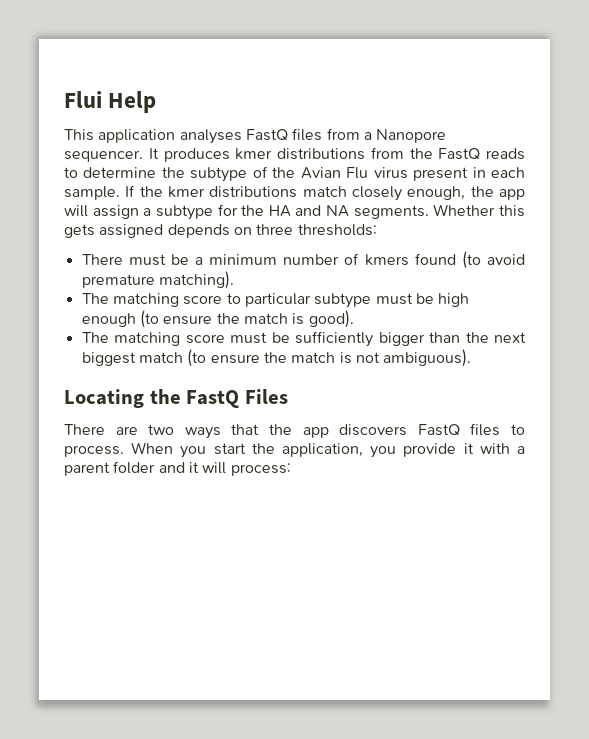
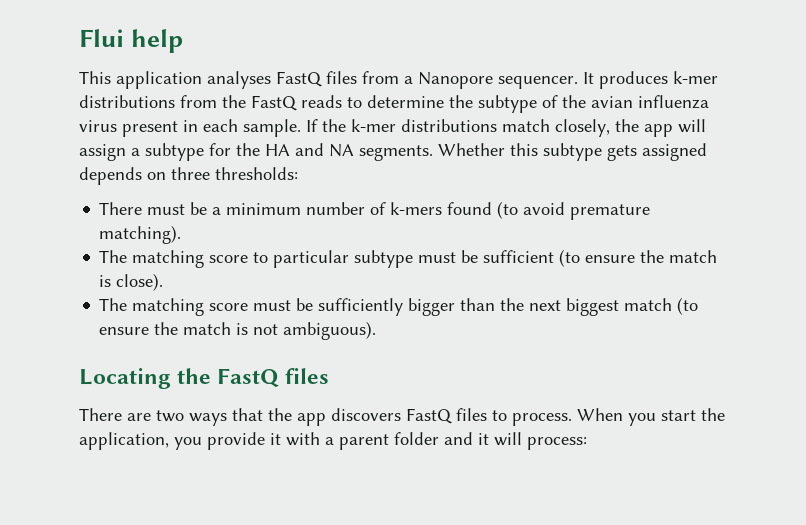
- Flui Help
+ Flui help
- It produces kmer distributions from the FastQ reads to determine the subtype of the Avian Flu virus present in each sample.
+ It produces k-mer distributions from the FastQ reads to determine the subtype of the avian influenza virus present in each sample.
- If the kmer distributions match closely enough, the app will assign a subtype for the HA and NA segments.
+ If the k-mer distributions match closely, the app will assign a subtype for the HA and NA segments.
- Whether this gets assigned depends on three thresholds:
+ Whether this subtype gets assigned depends on three thresholds:
- There must be a minimum number of kmers found (to avoid premature matching).
+ There must be a minimum number of k-mers found (to avoid premature matching).
- The matching score to particular subtype must be high enough (to ensure the match is good).
+ The matching score to particular subtype must be sufficient (to ensure the match is close).
- Locating the FastQ Files
+ Locating the FastQ files

